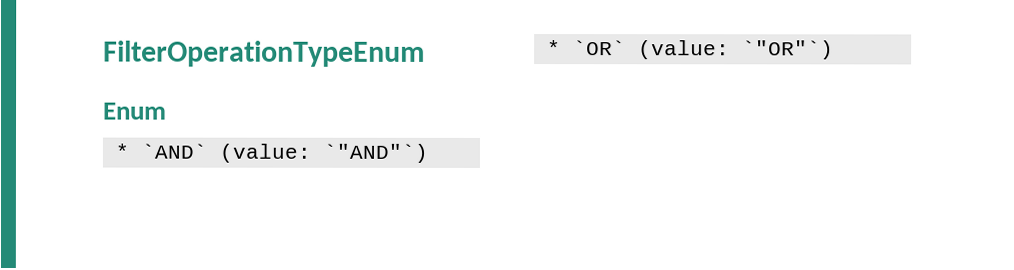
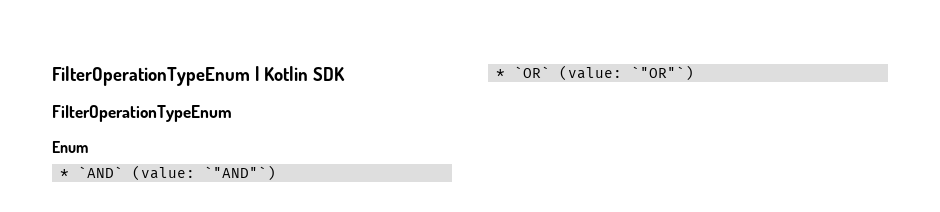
+ FilterOperationTypeEnum | Kotlin SDK

